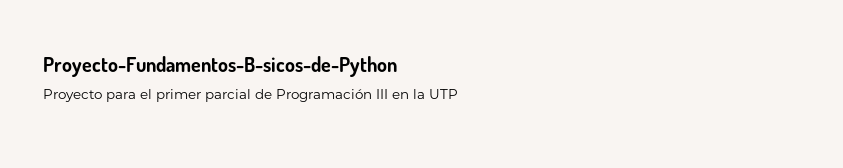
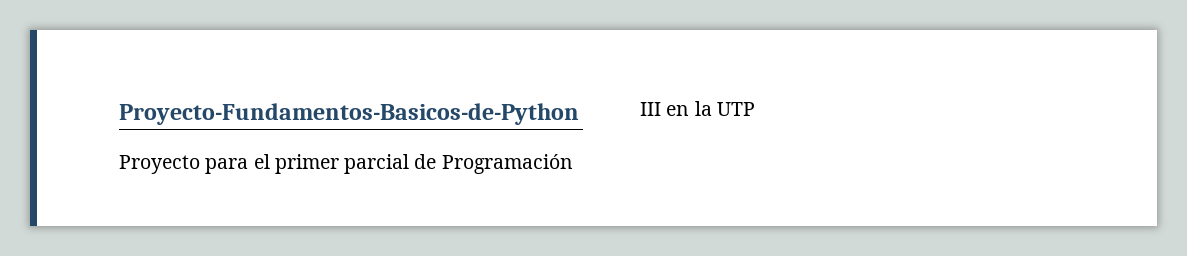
- Proyecto-Fundamentos-B-sicos-de-Python
+ Proyecto-Fundamentos-Basicos-de-Python

